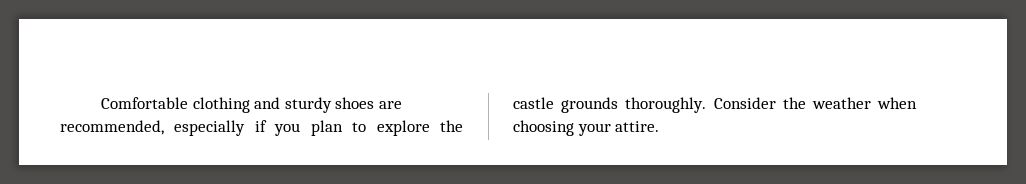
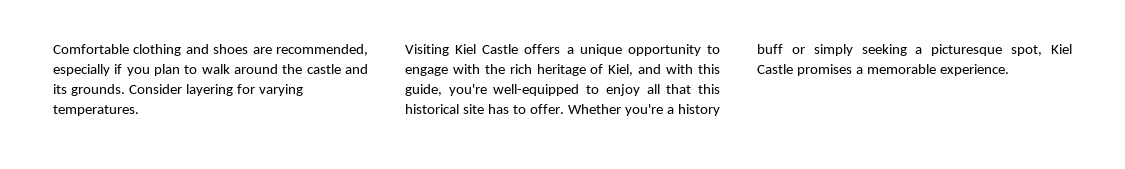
- Comfortable clothing and sturdy shoes are recommended, especially if you plan to explore the castle grounds thoroughly. Consider the weather when choosing your attire.
+ Comfortable clothing and shoes are recommended, especially if you plan to walk around the castle and its grounds. Consider layering for varying temperatures.
+ Visiting Kiel Castle offers a unique opportunity to engage with the rich heritage of Kiel, and with this guide, you're well-equipped to enjoy all that this historical site has to offer. Whether you're a history buff or simply seeking a picturesque spot, Kiel Castle promises a memorable experience.

